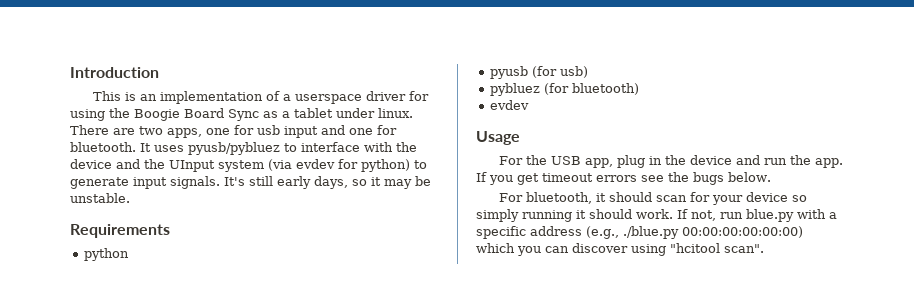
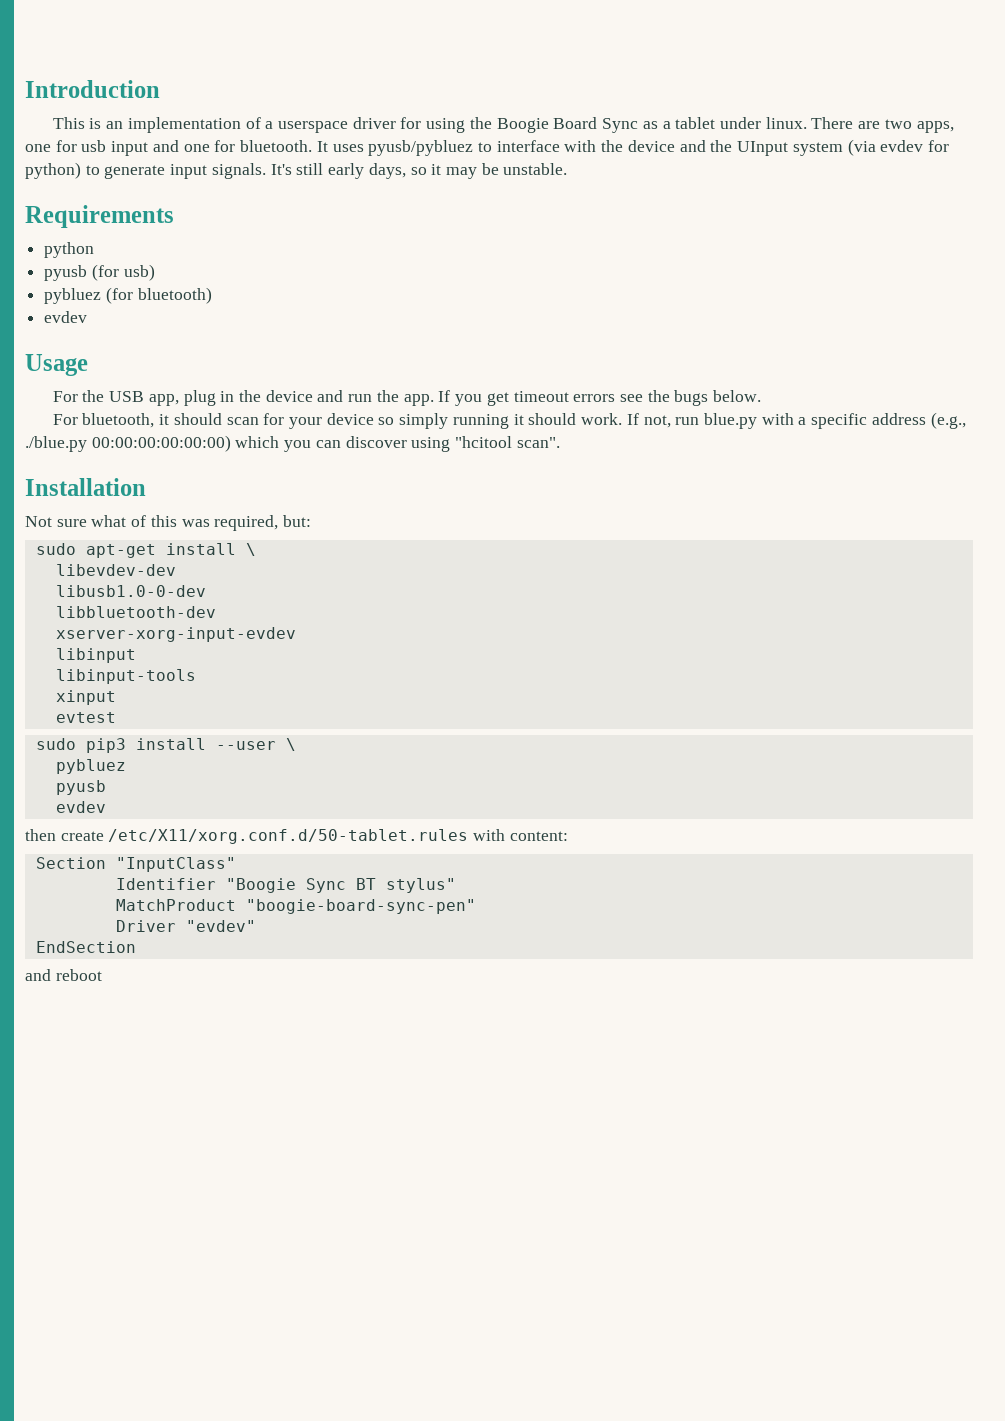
+ Installation
+ Not sure what of this was required, but:
+ sudo apt-get install \
+ libevdev-dev
+ libusb1.0-0-dev
+ libbluetooth-dev
+ xserver-xorg-input-evdev
+ libinput
+ libinput-tools
+ xinput
+ evtest
+ sudo pip3 install --user \
+ pybluez
+ pyusb
+ evdev
+ then create /etc/X11/xorg.conf.d/50-tablet.rules with content:
+ Section "InputClass"
+ Identifier "Boogie Sync BT stylus"
+ MatchProduct "boogie-board-sync-pen"
+ Driver "evdev"
+ EndSection
+ and reboot

